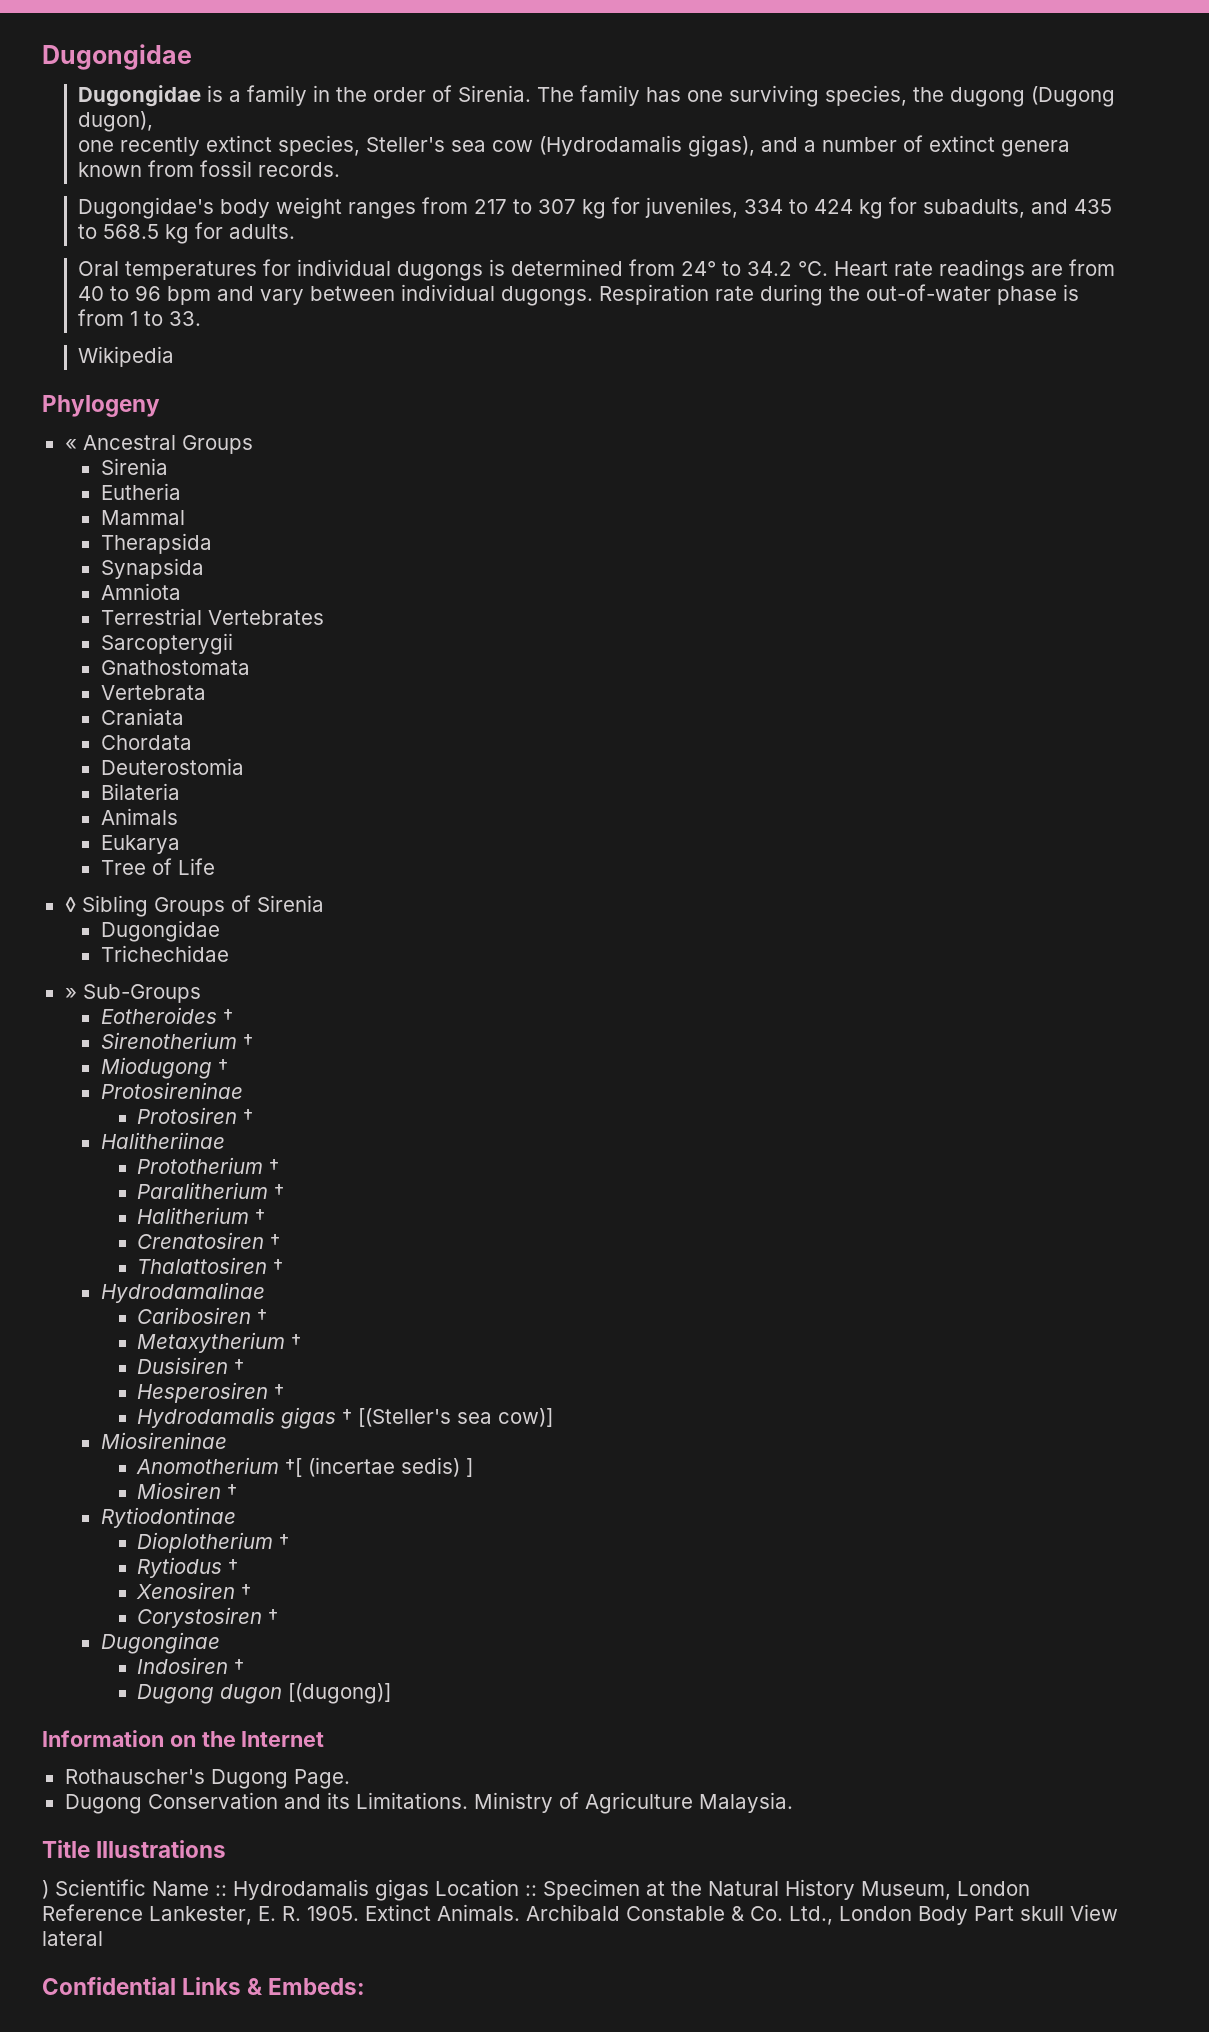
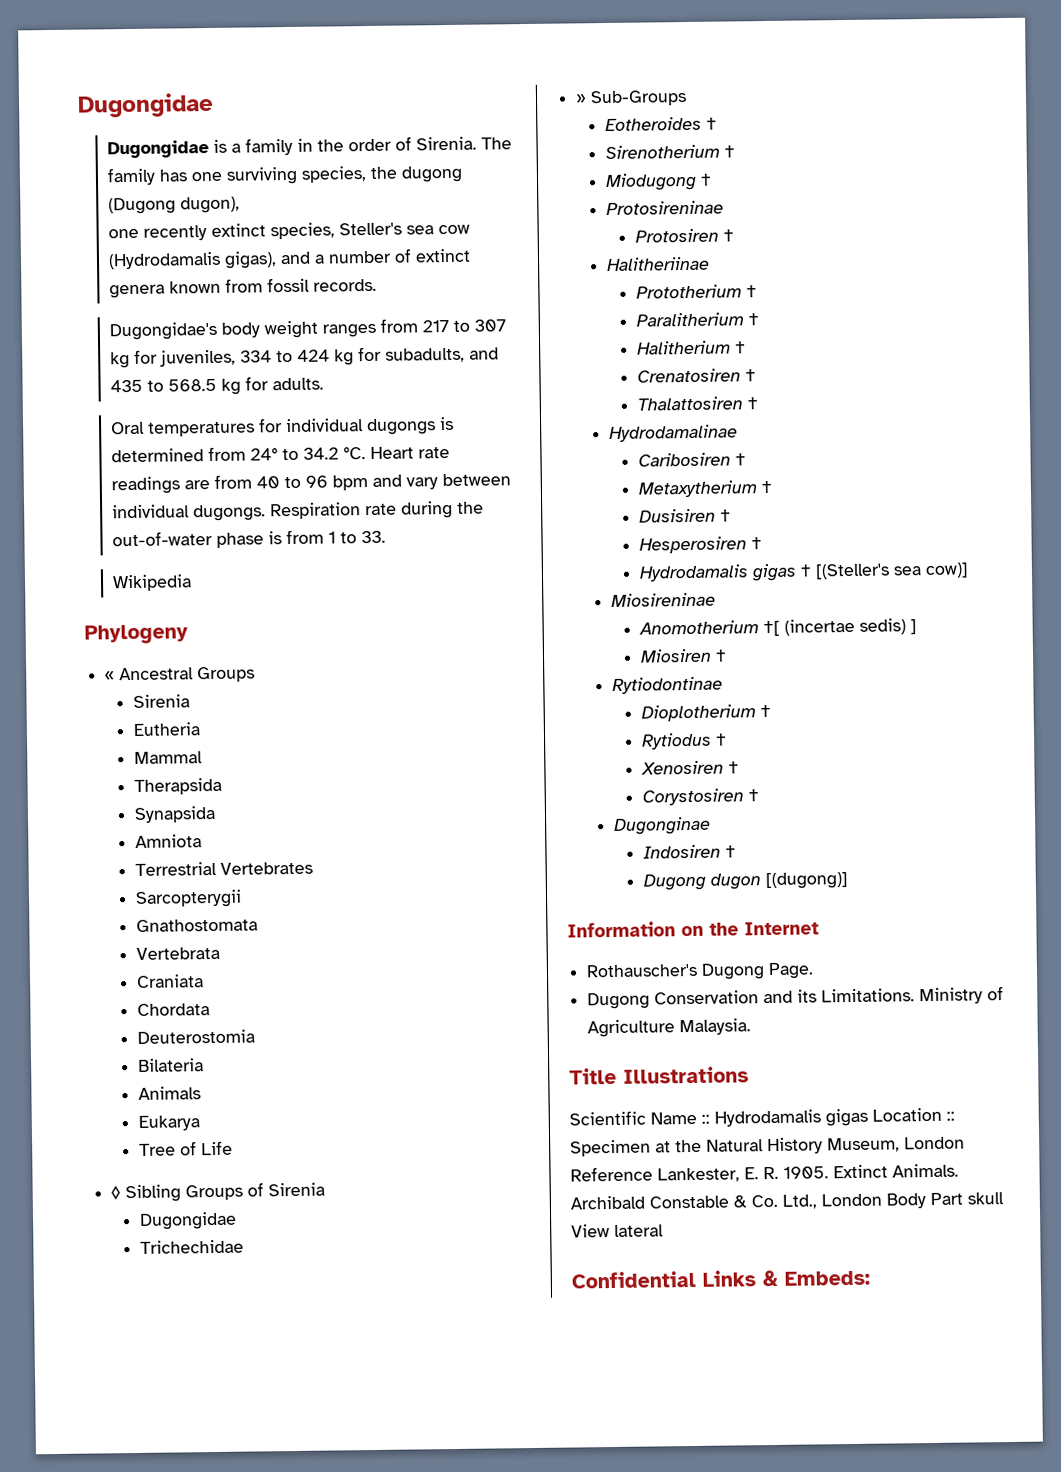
- ) Scientific Name :: Hydrodamalis gigas Location :: Specimen at the Natural History Museum, London Reference Lankester, E. R. 1905.
+ Scientific Name :: Hydrodamalis gigas Location :: Specimen at the Natural History Museum, London Reference Lankester, E. R. 1905.

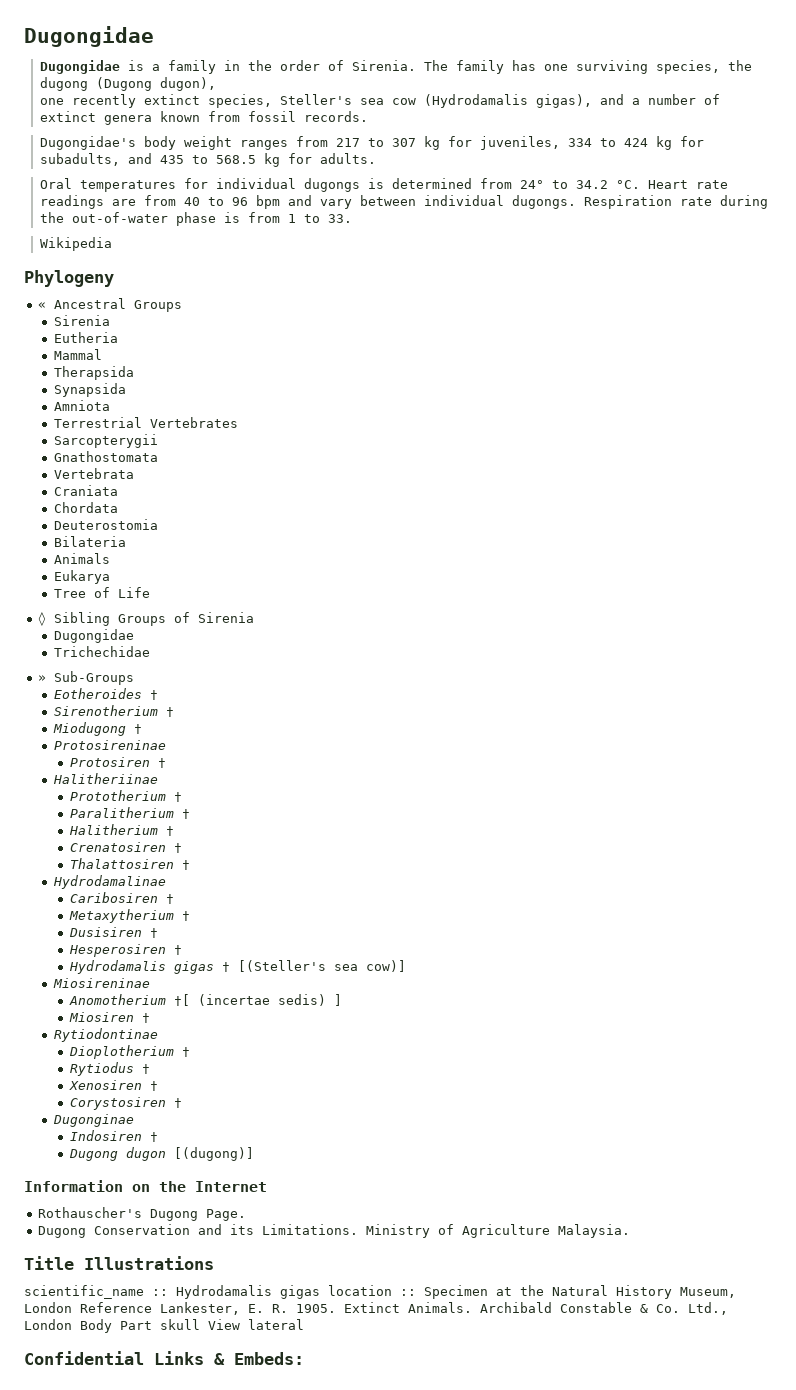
- Scientific Name :: Hydrodamalis gigas Location :: Specimen at the Natural History Museum, London Reference Lankester, E. R. 1905.
+ scientific_name :: Hydrodamalis gigas location :: Specimen at the Natural History Museum, London Reference Lankester, E. R. 1905.

